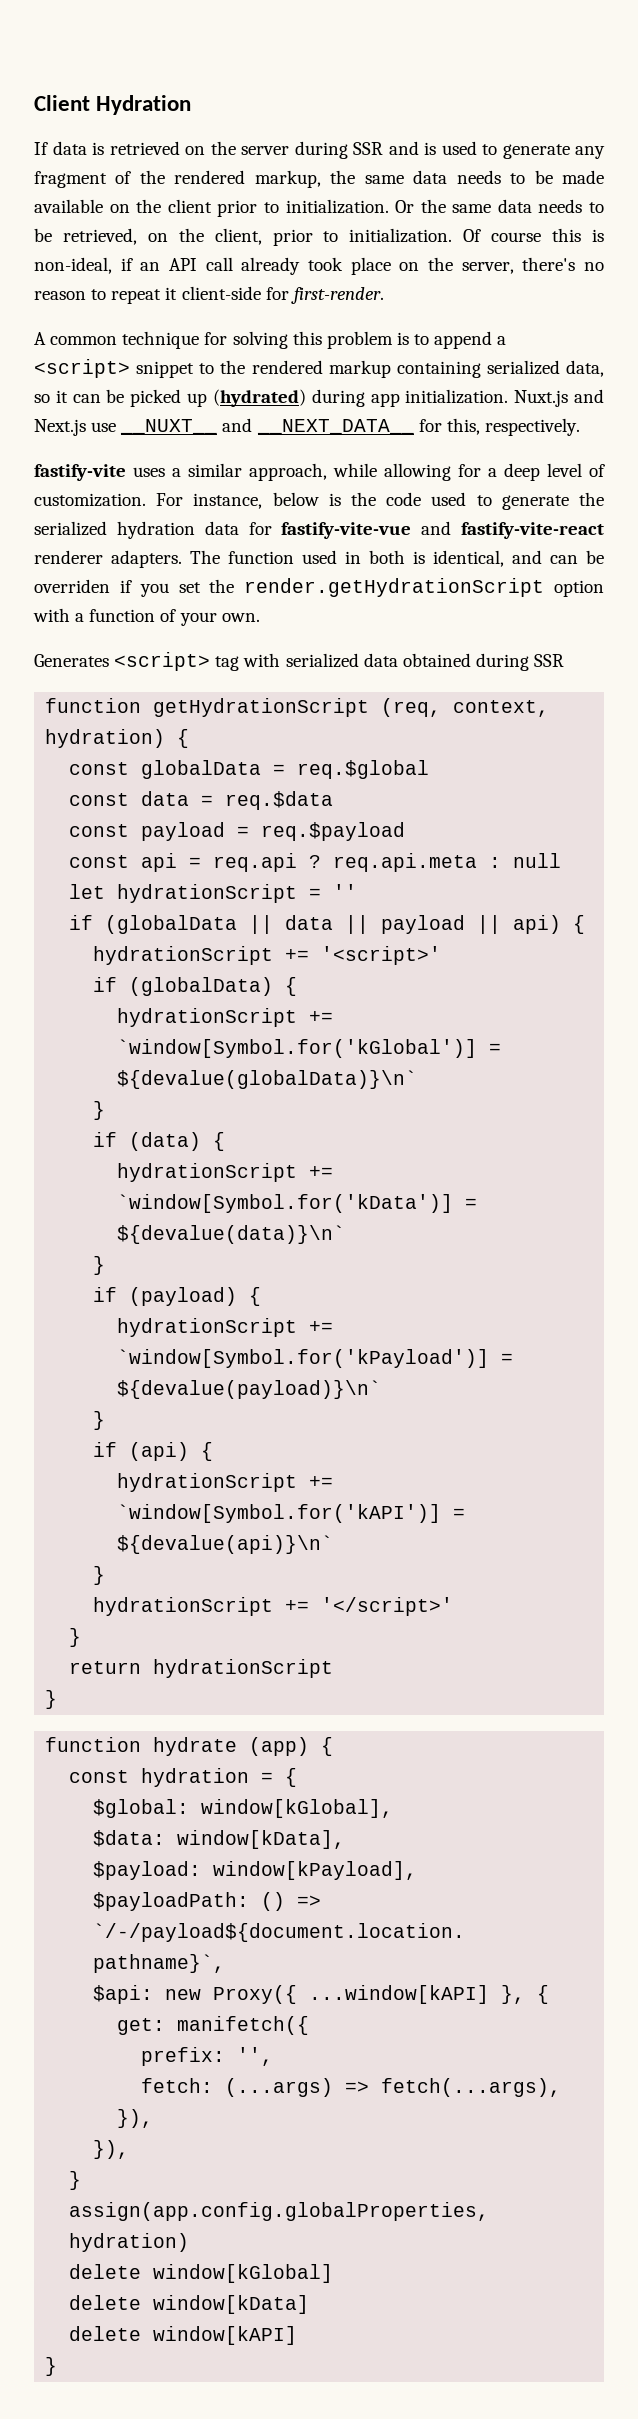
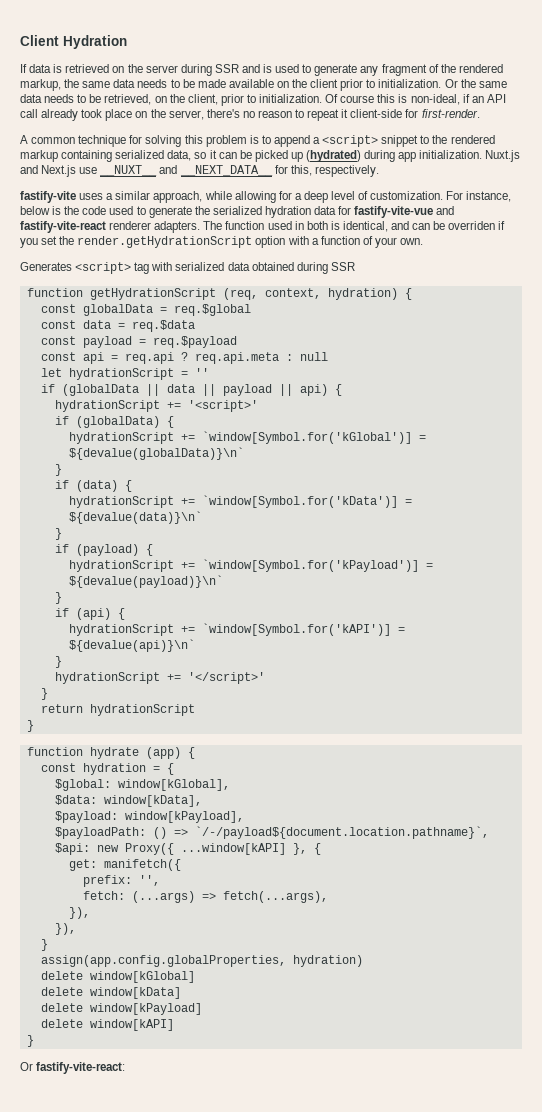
+ delete window[kPayload]
+ Or fastify-vite-react:

